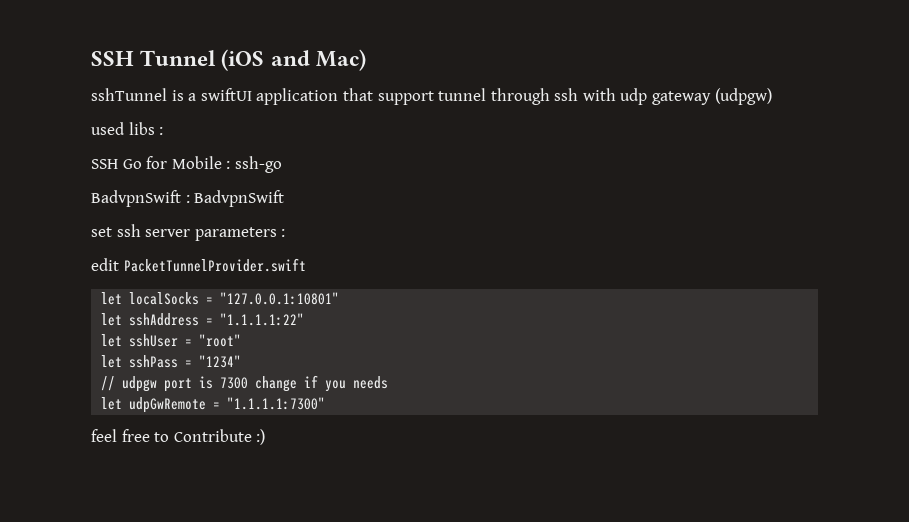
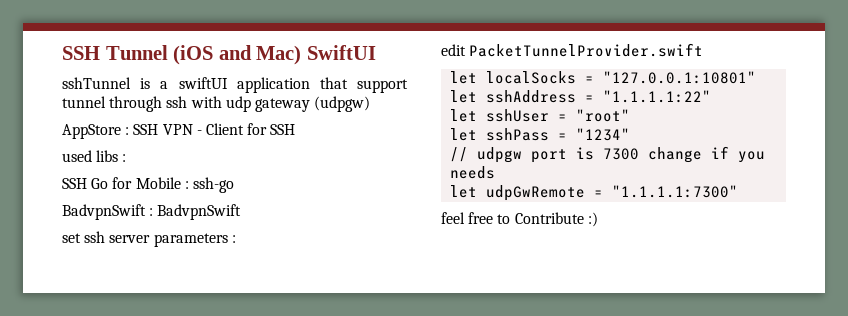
- SSH Tunnel (iOS and Mac)
+ SSH Tunnel (iOS and Mac) SwiftUI
+ AppStore : SSH VPN - Client for SSH

